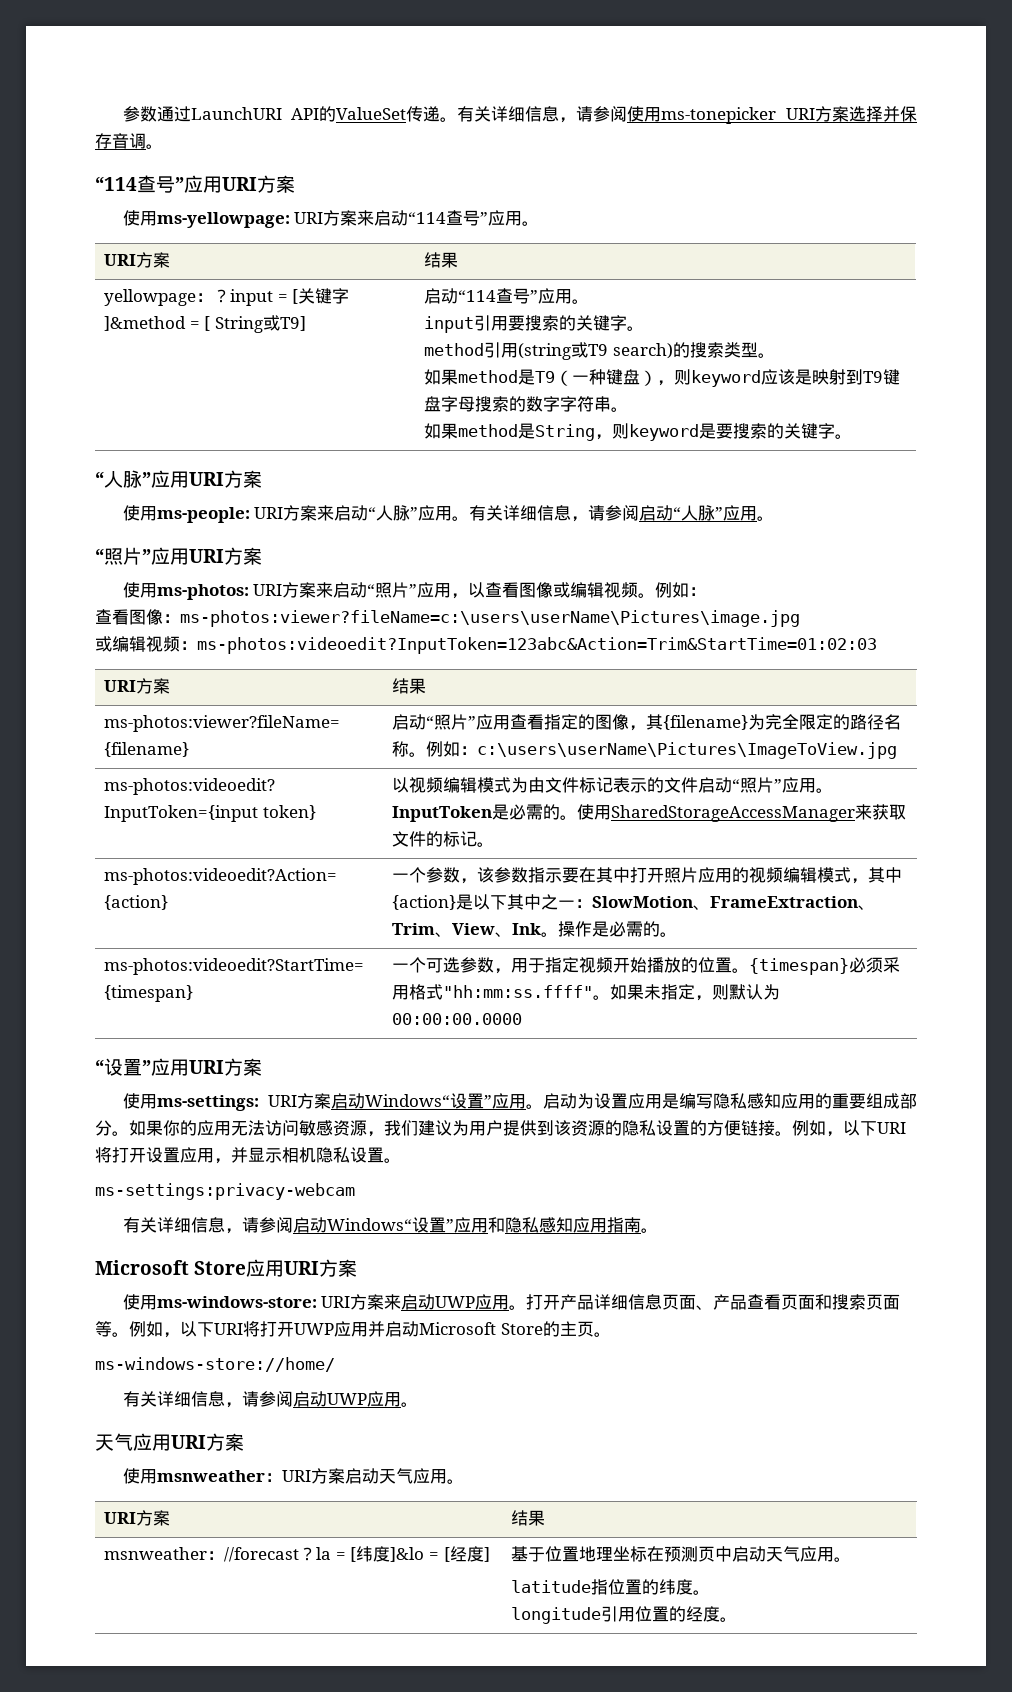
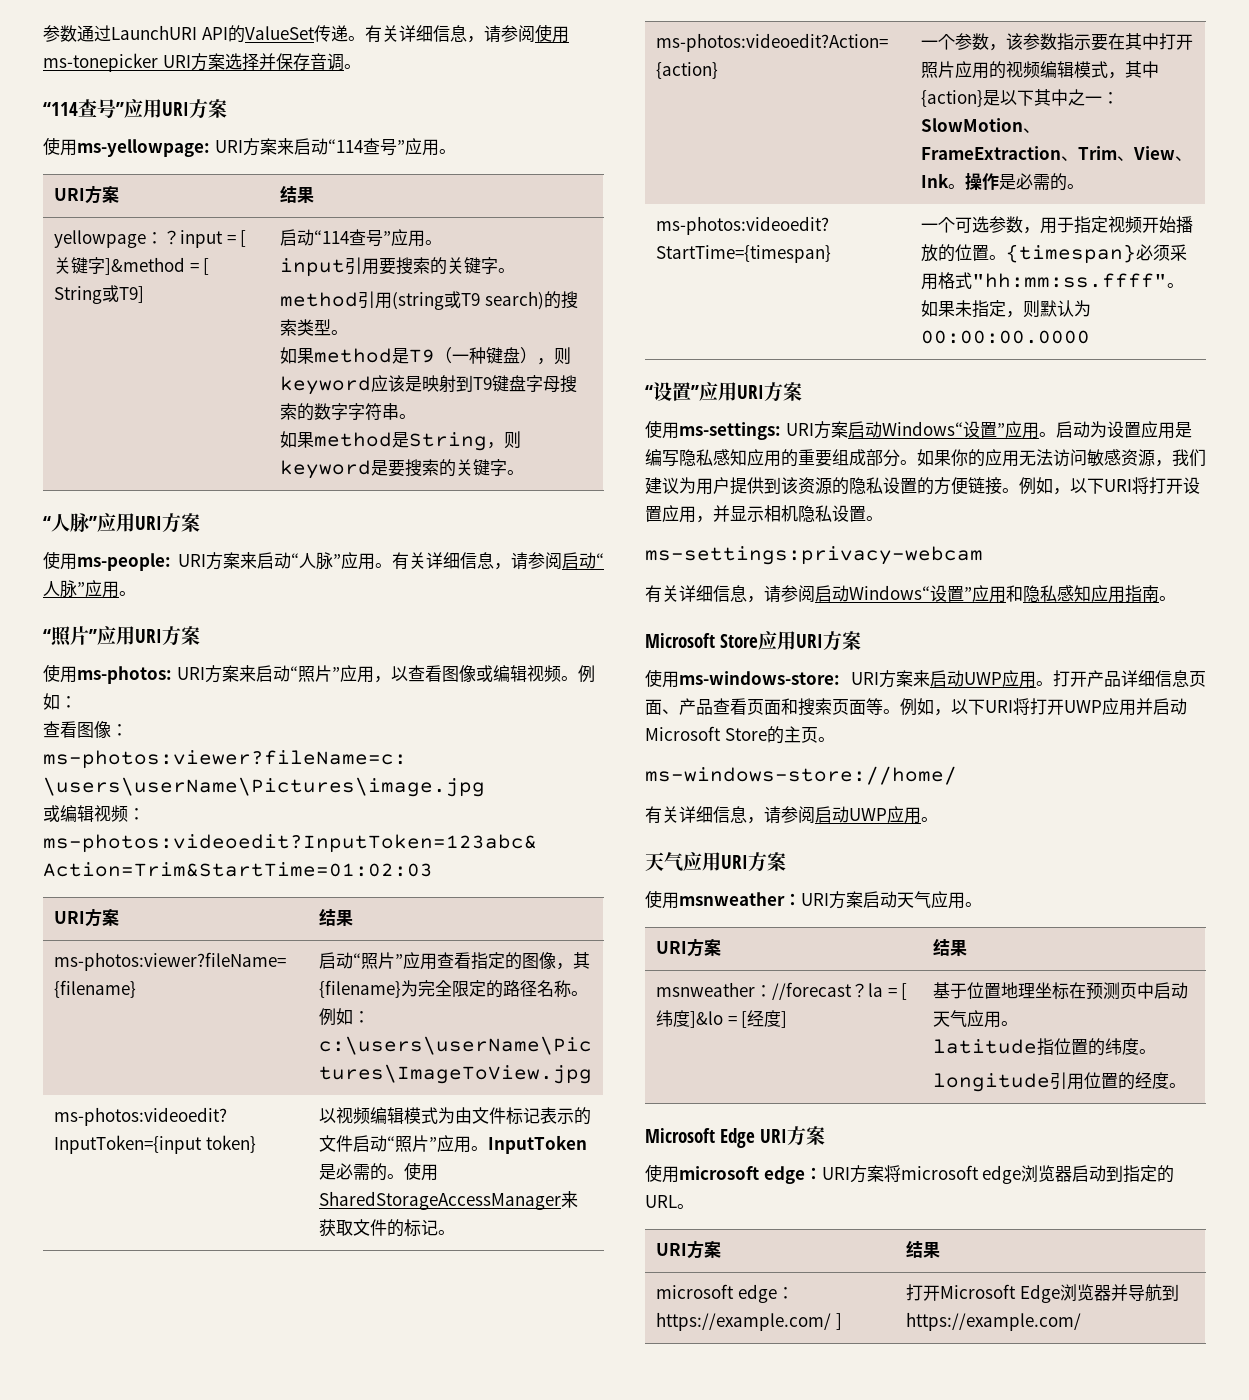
+ Microsoft Edge URI方案
+ 使用microsoft edge：URI方案将microsoft edge浏览器启动到指定的URL。
+ URI方案 | 结果
+ microsoft edge：https://example.com/ ] | 打开Microsoft Edge浏览器并导航到https://example.com/

